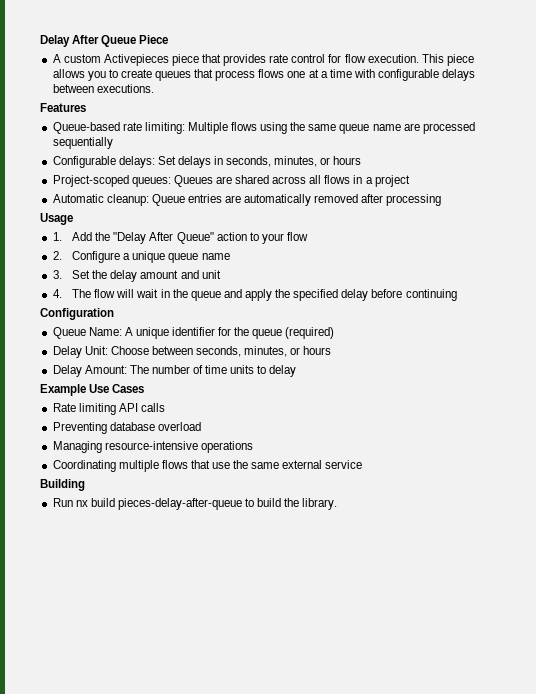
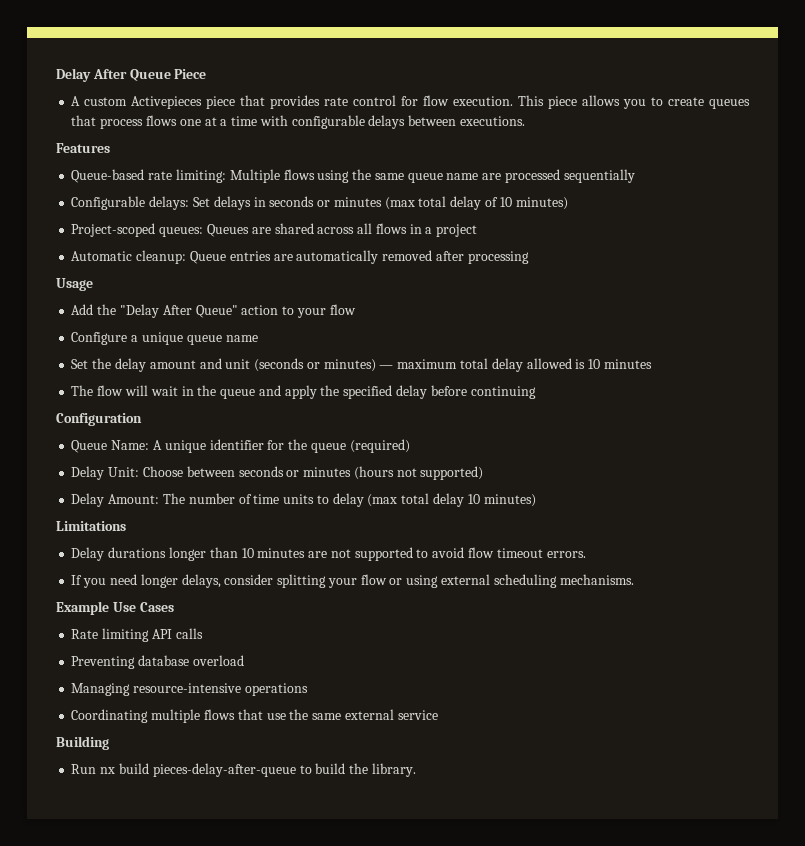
- Configurable delays: Set delays in seconds, minutes, or hours
+ Configurable delays: Set delays in seconds or minutes (max total delay of 10 minutes)
- 1. Add the "Delay After Queue" action to your flow
+ Add the "Delay After Queue" action to your flow
- 2. Configure a unique queue name
+ Configure a unique queue name
- 3. Set the delay amount and unit
- 4. The flow will wait in the queue and apply the specified delay before continuing
+ Set the delay amount and unit (seconds or minutes) — maximum total delay allowed is 10 minutes
+ The flow will wait in the queue and apply the specified delay before continuing
- Delay Unit: Choose between seconds, minutes, or hours
+ Delay Unit: Choose between seconds or minutes (hours not supported)
- Delay Amount: The number of time units to delay
+ Delay Amount: The number of time units to delay (max total delay 10 minutes)
+ Limitations
+ Delay durations longer than 10 minutes are not supported to avoid flow timeout errors.
+ If you need longer delays, consider splitting your flow or using external scheduling mechanisms.

